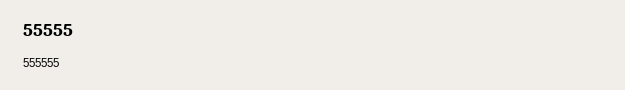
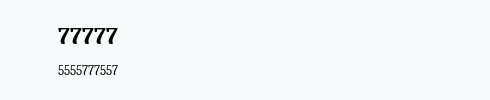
- 55555
- 555555
+ 77777
+ 5555777557

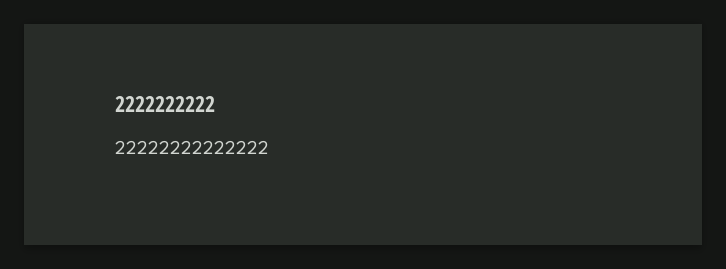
- 77777
- 5555777557
+ 2222222222
+ 22222222222222

